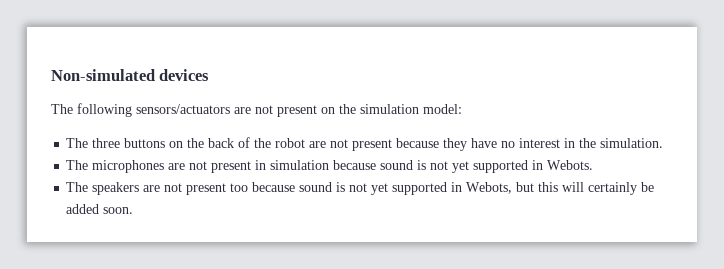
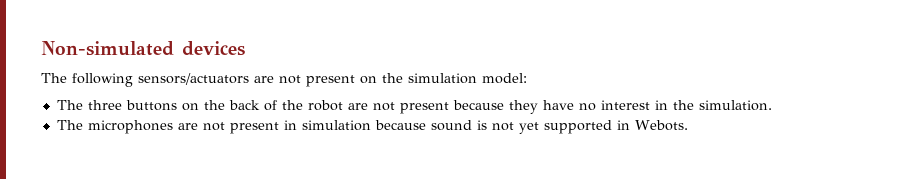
- The speakers are not present too because sound is not yet supported in Webots, but this will certainly be added soon.

